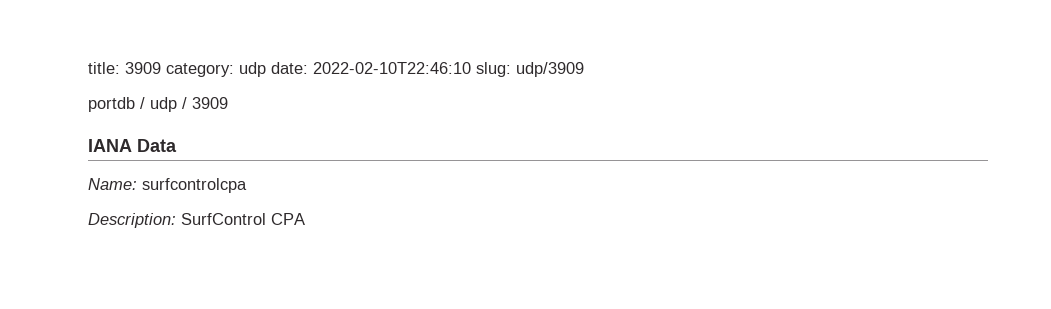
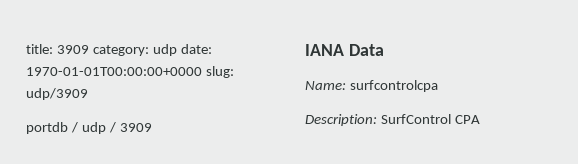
- title: 3909 category: udp date: 2022-02-10T22:46:10 slug: udp/3909
+ title: 3909 category: udp date: 1970-01-01T00:00:00+0000 slug: udp/3909

